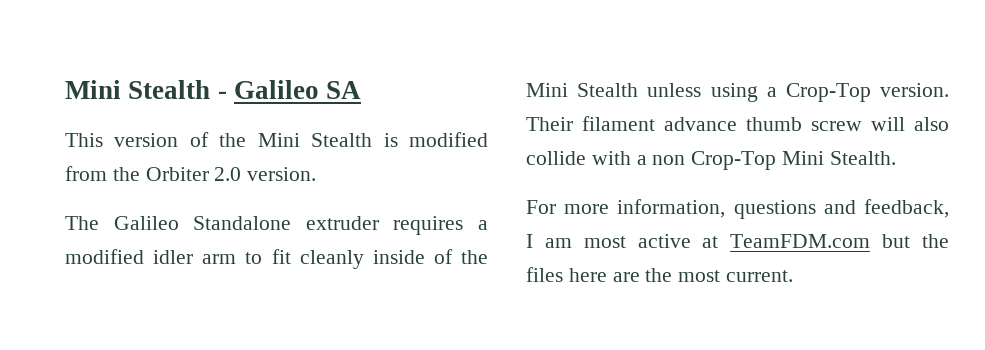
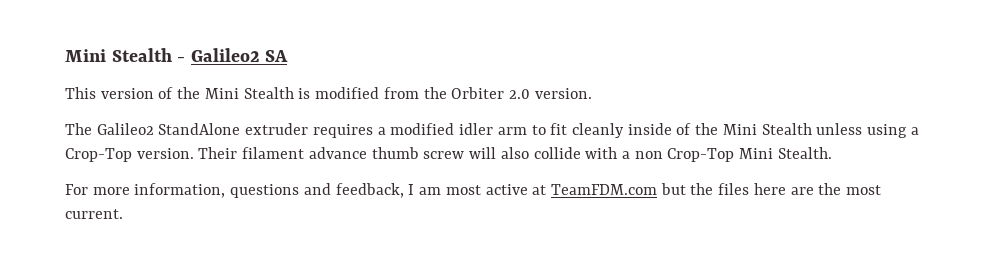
- Mini Stealth - Galileo SA
+ Mini Stealth - Galileo2 SA
- The Galileo Standalone extruder requires a modified idler arm to fit cleanly inside of the Mini Stealth unless using a Crop-Top version.
+ The Galileo2 StandAlone extruder requires a modified idler arm to fit cleanly inside of the Mini Stealth unless using a Crop-Top version.

